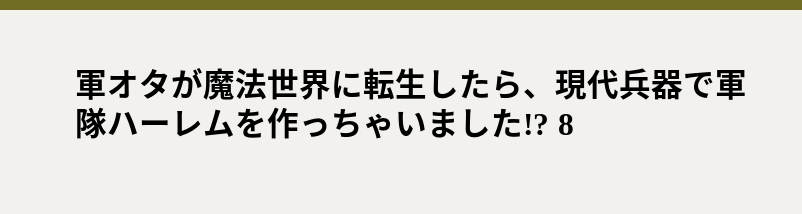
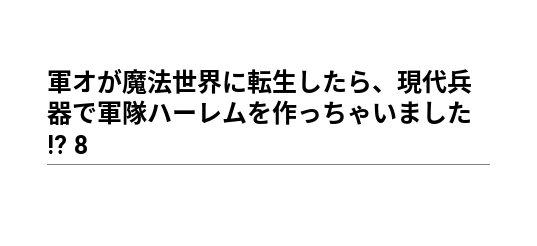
- 軍オタが魔法世界に転生したら、現代兵器で軍隊ハーレムを作っちゃいました!?
+ 軍オが魔法世界に転生したら、現代兵器で軍隊ハーレムを作っちゃいました!?

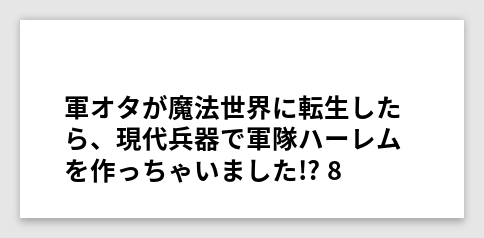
- 軍オが魔法世界に転生したら、現代兵器で軍隊ハーレムを作っちゃいました!?
+ 軍オタが魔法世界に転生したら、現代兵器で軍隊ハーレムを作っちゃいました!?

